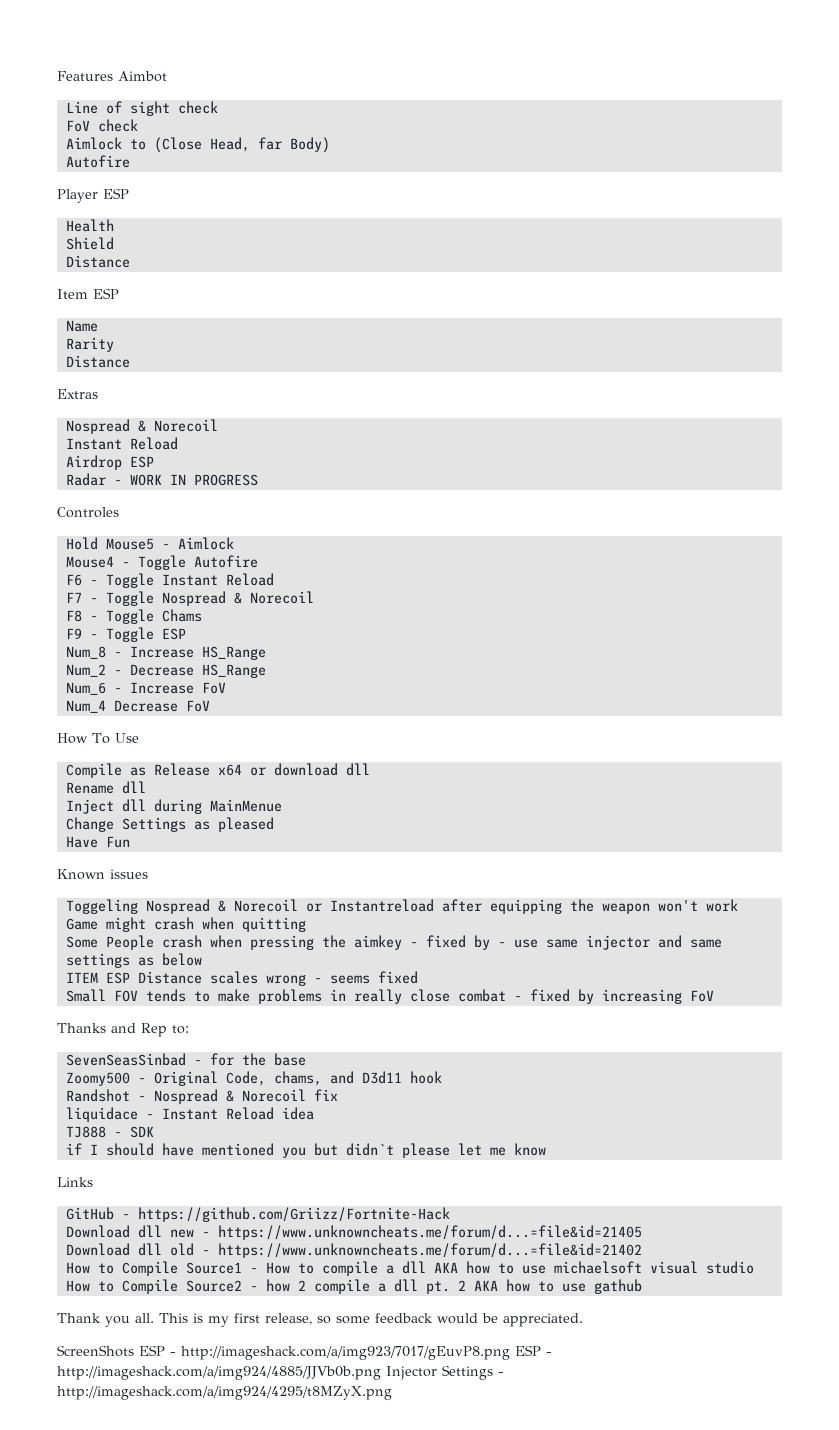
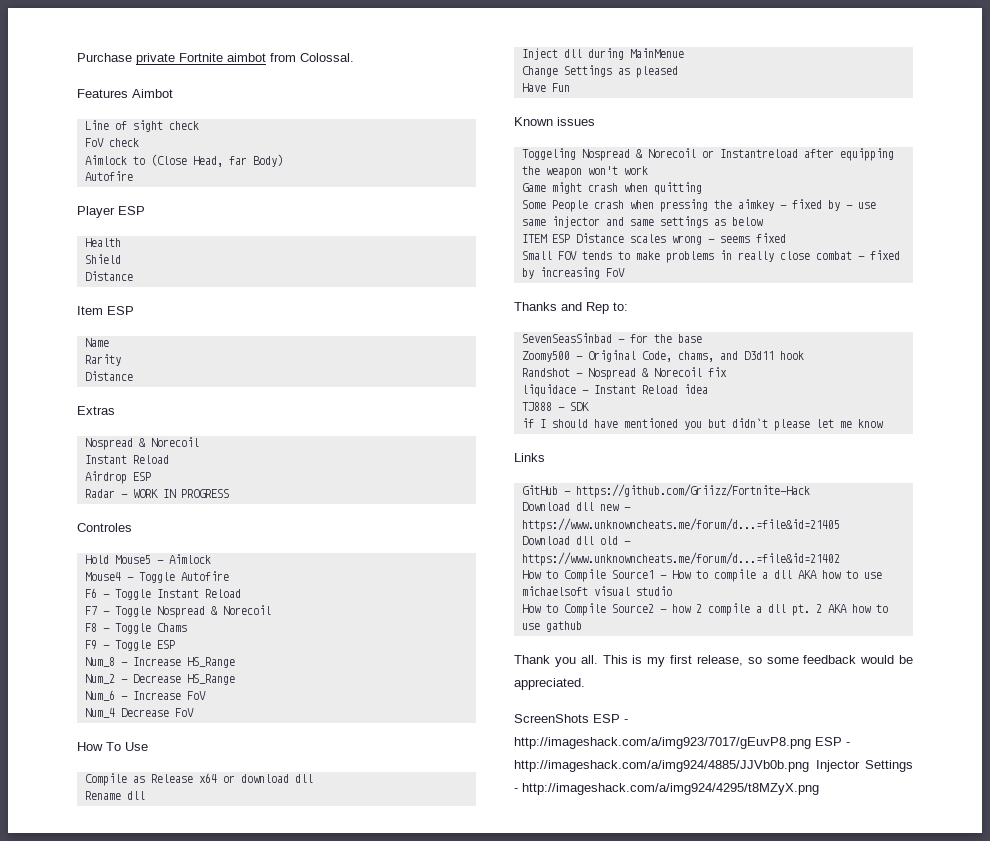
+ Purchase private Fortnite aimbot from Colossal.

